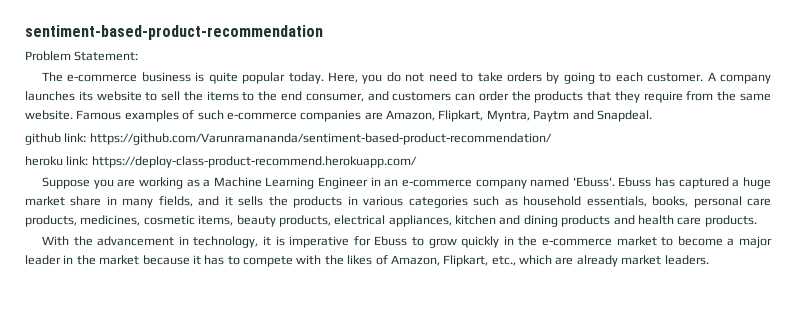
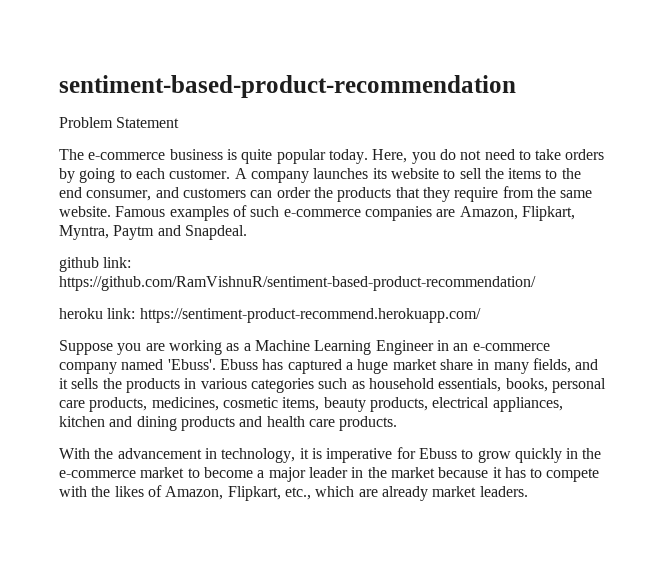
- Problem Statement:
+ Problem Statement
- github link: https://github.com/Varunramananda/sentiment-based-product-recommendation/
+ github link: https://github.com/RamVishnuR/sentiment-based-product-recommendation/
- heroku link: https://deploy-class-product-recommend.herokuapp.com/
+ heroku link: https://sentiment-product-recommend.herokuapp.com/

